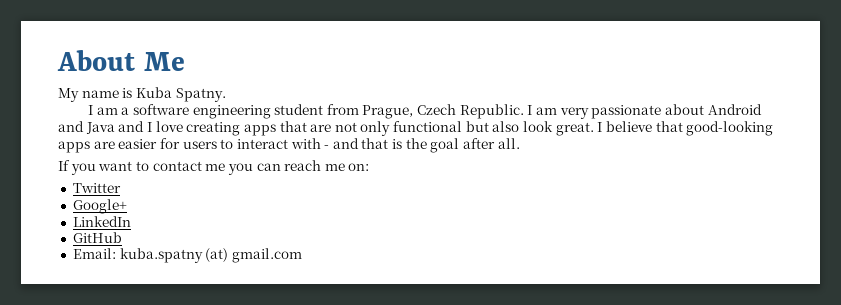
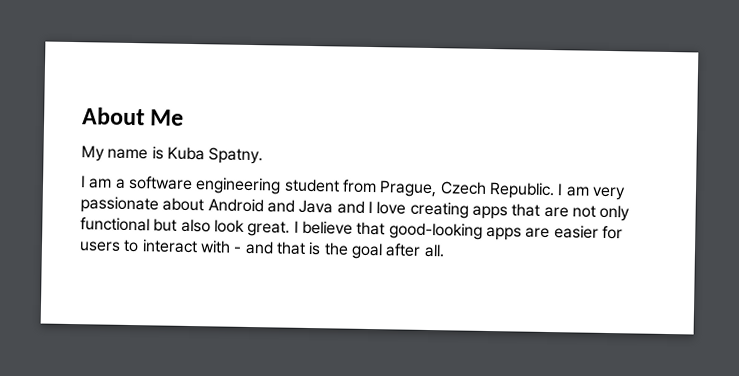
- If you want to contact me you can reach me on:
- Twitter
- Google+
- LinkedIn
- GitHub
- Email: kuba.spatny (at) gmail.com

